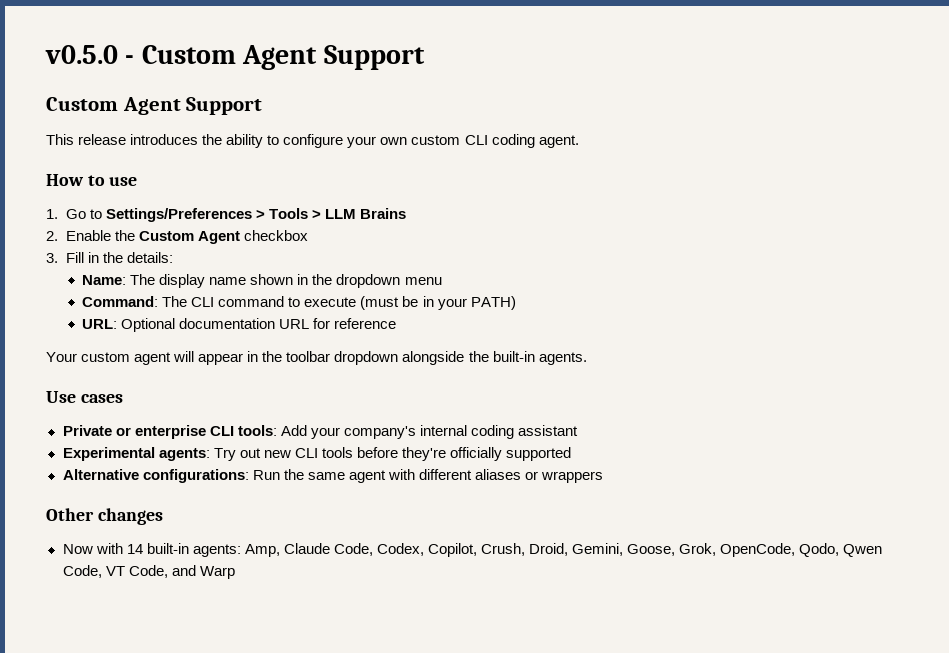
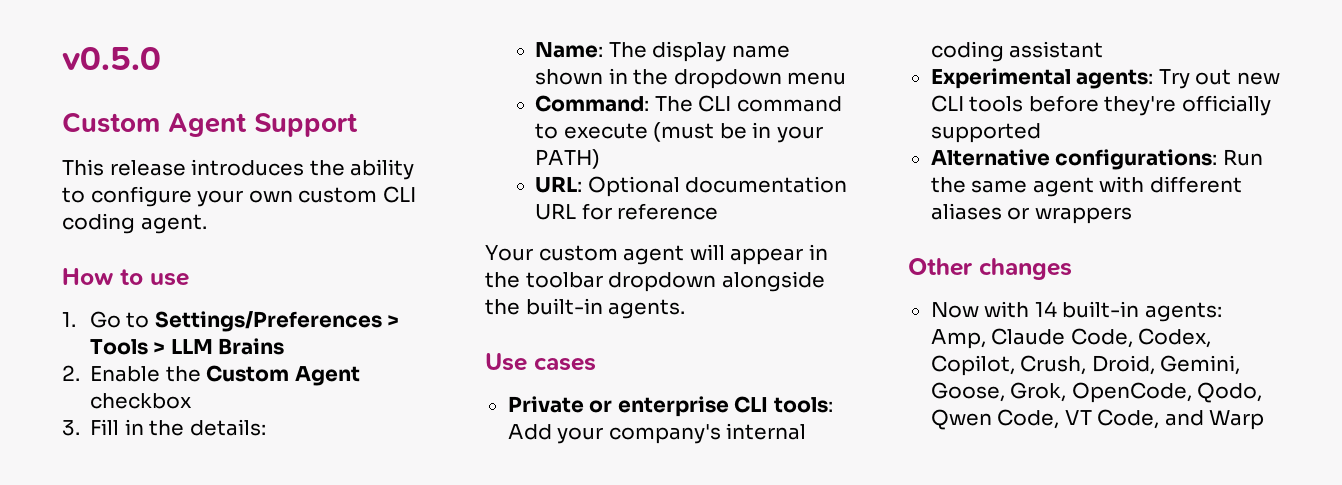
- v0.5.0 - Custom Agent Support
+ v0.5.0

